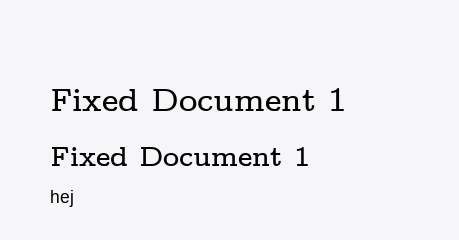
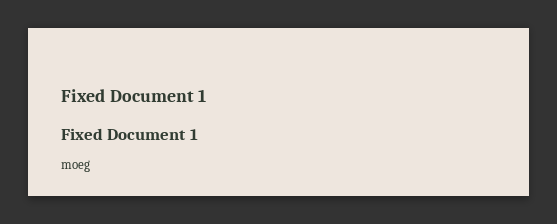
- hej
+ moeg

